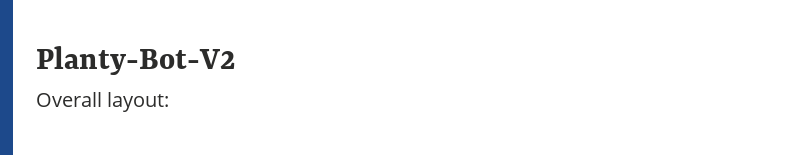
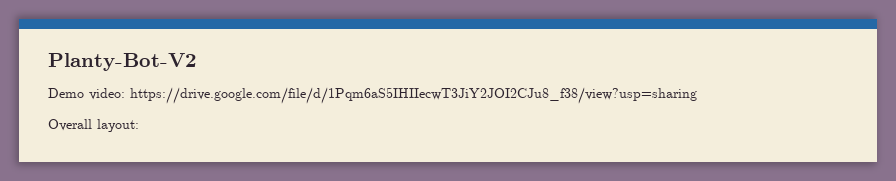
+ Demo video: https://drive.google.com/file/d/1Pqm6aS5IHIIecwT3JiY2JOI2CJu8_f38/view?usp=sharing

